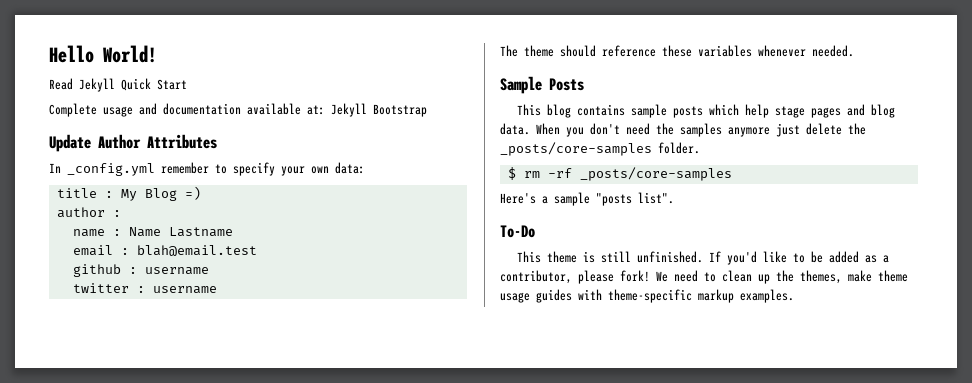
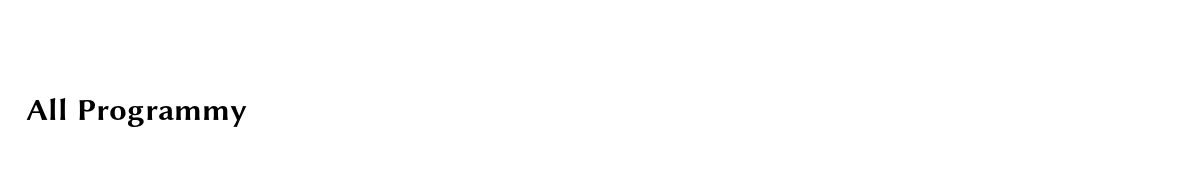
- Hello World!
- Read Jekyll Quick Start
- Complete usage and documentation available at: Jekyll Bootstrap
- Update Author Attributes
- In _config.yml remember to specify your own data:
- title : My Blog =)
- author :
- name : Name Lastname
- email : blah@email.test
- github : username
- twitter : username
- The theme should reference these variables whenever needed.
- Sample Posts
- This blog contains sample posts which help stage pages and blog data. When you don't need the samples anymore just delete the _posts/core-samples folder.
- $ rm -rf _posts/core-samples
- Here's a sample "posts list".
- To-Do
- This theme is still unfinished. If you'd like to be added as a contributor, please fork! We need to clean up the themes, make theme usage guides with theme-specific markup examples.
+ All Programmy

